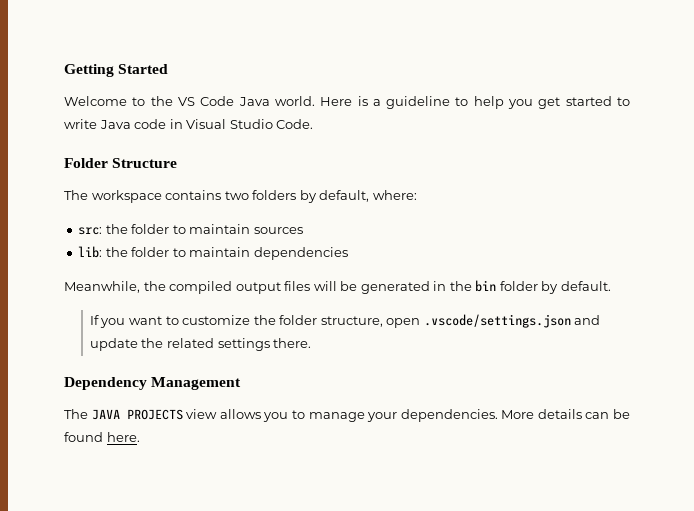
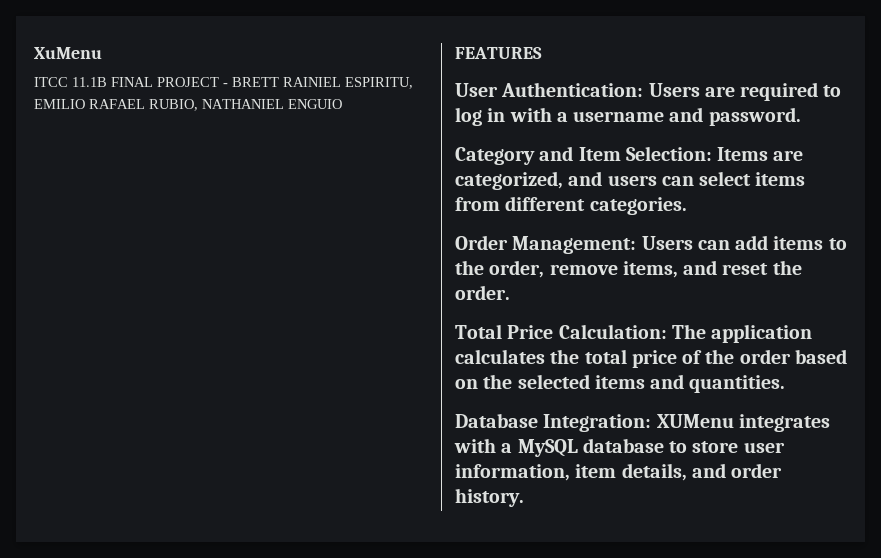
- Getting Started
- Welcome to the VS Code Java world. Here is a guideline to help you get started to write Java code in Visual Studio Code.
- Folder Structure
- The workspace contains two folders by default, where:
- src: the folder to maintain sources
- lib: the folder to maintain dependencies
- Meanwhile, the compiled output files will be generated in the bin folder by default.
- If you want to customize the folder structure, open .vscode/settings.json and update the related settings there.
- Dependency Management
- The JAVA PROJECTS view allows you to manage your dependencies. More details can be found here.
+ XuMenu
+ ITCC 11.1B FINAL PROJECT - BRETT RAINIEL ESPIRITU, EMILIO RAFAEL RUBIO, NATHANIEL ENGUIO
+ FEATURES
+ User Authentication: Users are required to log in with a username and password.
+ Category and Item Selection: Items are categorized, and users can select items from different categories.
+ Order Management: Users can add items to the order, remove items, and reset the order.
+ Total Price Calculation: The application calculates the total price of the order based on the selected items and quantities.
+ Database Integration: XUMenu integrates with a MySQL database to store user information, item details, and order history.

